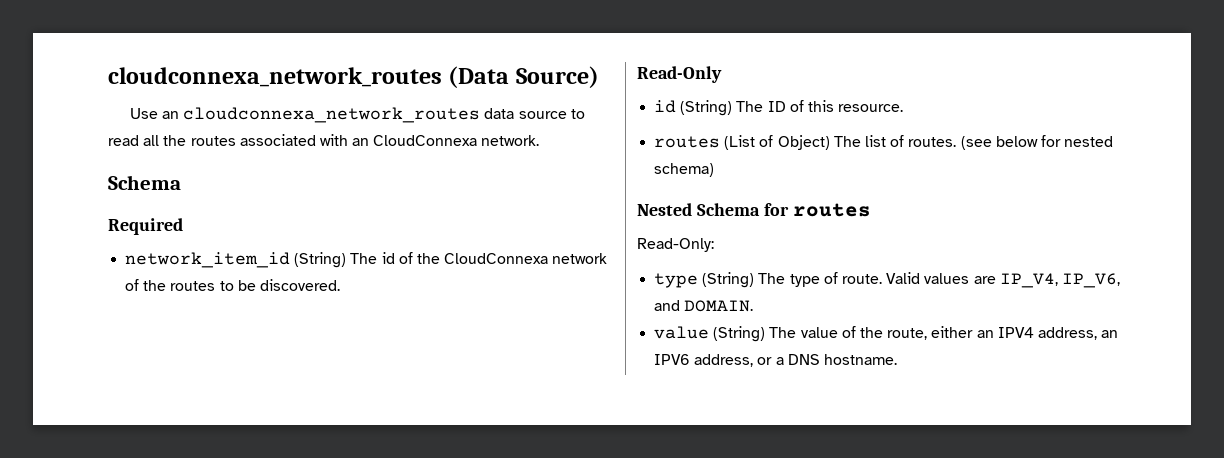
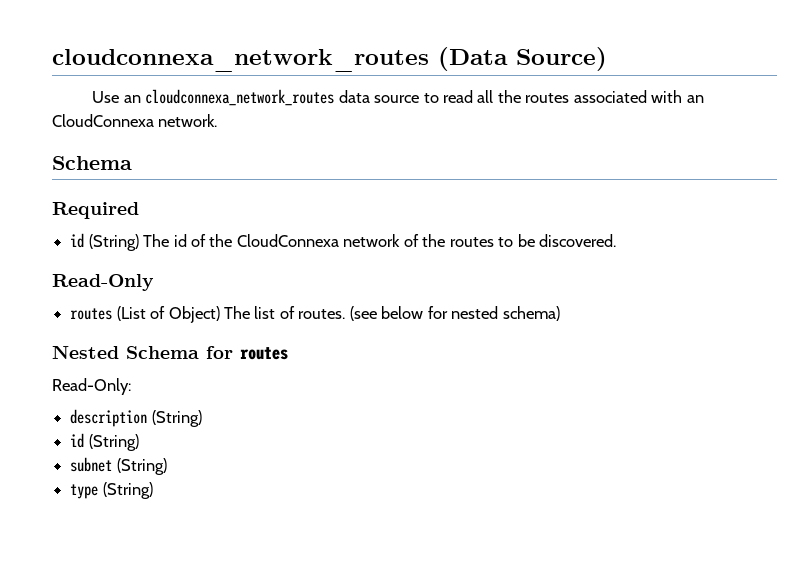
- network_item_id (String) The id of the CloudConnexa network of the routes to be discovered.
+ id (String) The id of the CloudConnexa network of the routes to be discovered.
- id (String) The ID of this resource.
- type (String) The type of route. Valid values are IP_V4, IP_V6, and DOMAIN.
- value (String) The value of the route, either an IPV4 address, an IPV6 address, or a DNS hostname.
+ description (String)
+ id (String)
+ subnet (String)
+ type (String)

